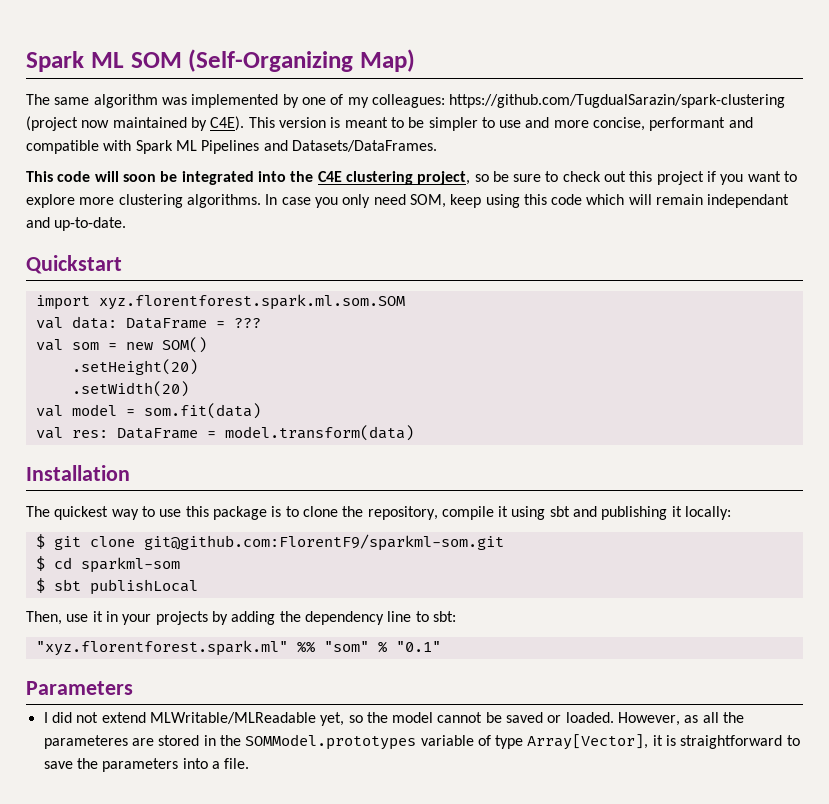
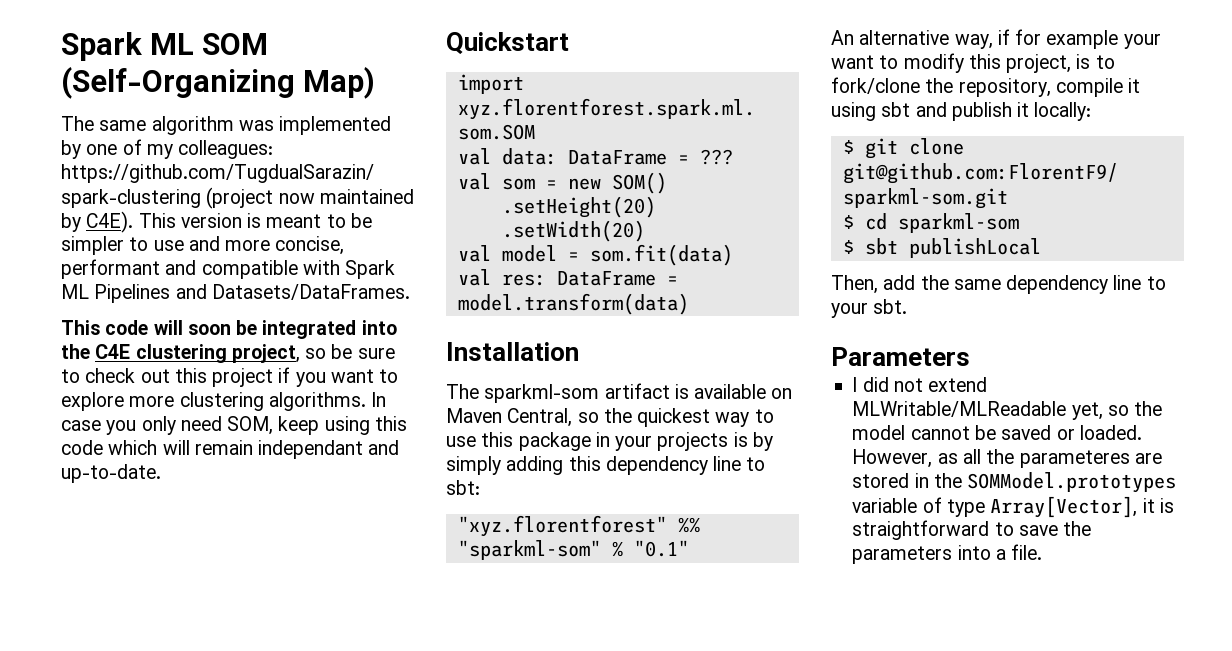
- The quickest way to use this package is to clone the repository, compile it using sbt and publishing it locally:
+ The sparkml-som artifact is available on Maven Central, so the quickest way to use this package in your projects is by simply adding this dependency line to sbt:
+ "xyz.florentforest" %% "sparkml-som" % "0.1"
+ An alternative way, if for example your want to modify this project, is to fork/clone the repository, compile it using sbt and publish it locally:
- Then, use it in your projects by adding the dependency line to sbt:
- "xyz.florentforest.spark.ml" %% "som" % "0.1"
+ Then, add the same dependency line to your sbt.

